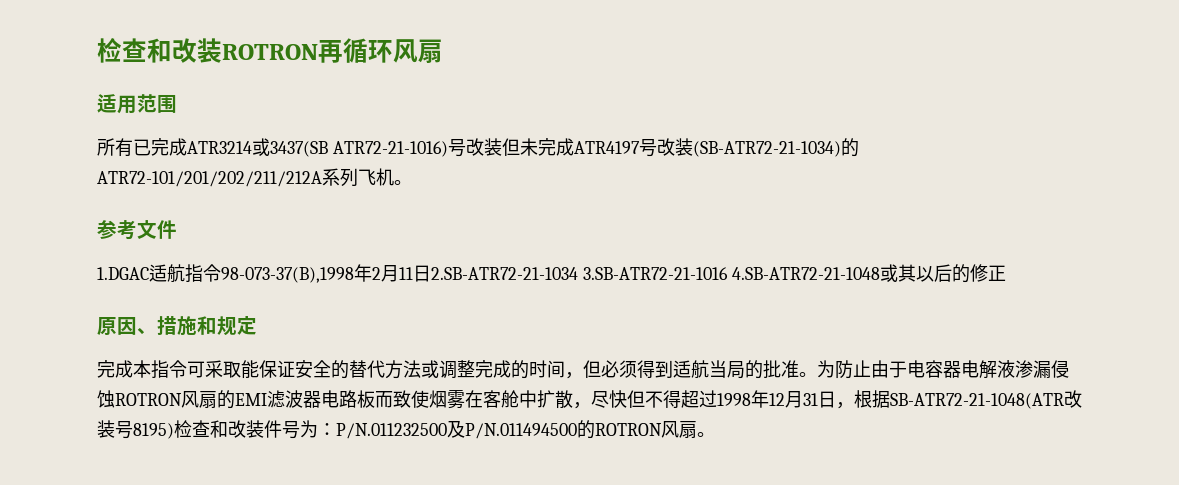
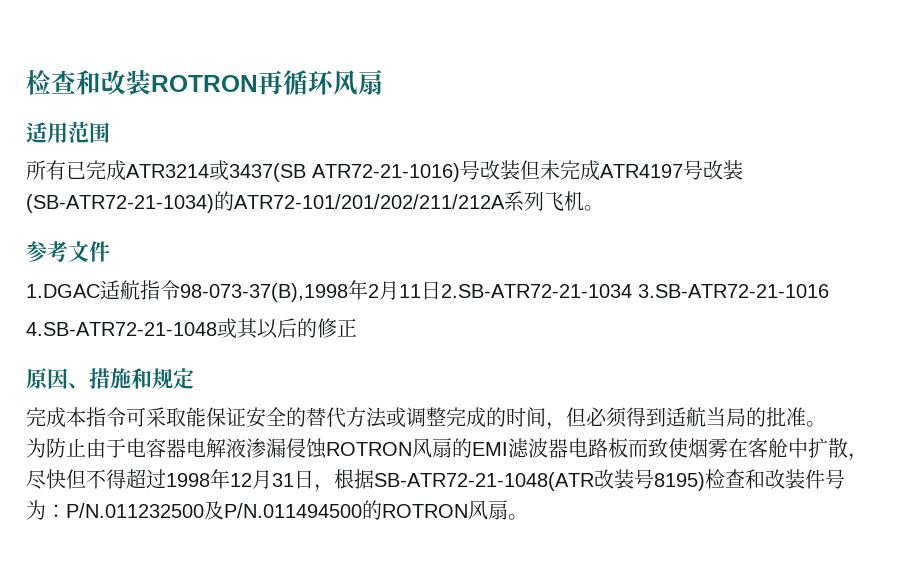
- 1.DGAC适航指令98-073-37(B),1998年2月11日2.SB-ATR72-21-1034 3.SB-ATR72-21-1016 4.SB-ATR72-21-1048或其以后的修正
+ 1.DGAC适航指令98-073-37(B),1998年2月11日2.SB-ATR72-21-1034 3.SB-ATR72-21-1016
+ 4.SB-ATR72-21-1048或其以后的修正
- 完成本指令可采取能保证安全的替代方法或调整完成的时间，但必须得到适航当局的批准。为防止由于电容器电解液渗漏侵蚀ROTRON风扇的EMI滤波器电路板而致使烟雾在客舱中扩散，尽快但不得超过1998年12月31日，根据SB-ATR72-21-1048(ATR改装号8195)检查和改装件号为：
+ 完成本指令可采取能保证安全的替代方法或调整完成的时间，但必须得到适航当局的批准。
+ 为防止由于电容器电解液渗漏侵蚀ROTRON风扇的EMI滤波器电路板而致使烟雾在客舱中扩散，尽快但不得超过1998年12月31日，根据SB-ATR72-21-1048(ATR改装号8195)检查和改装件号为：

